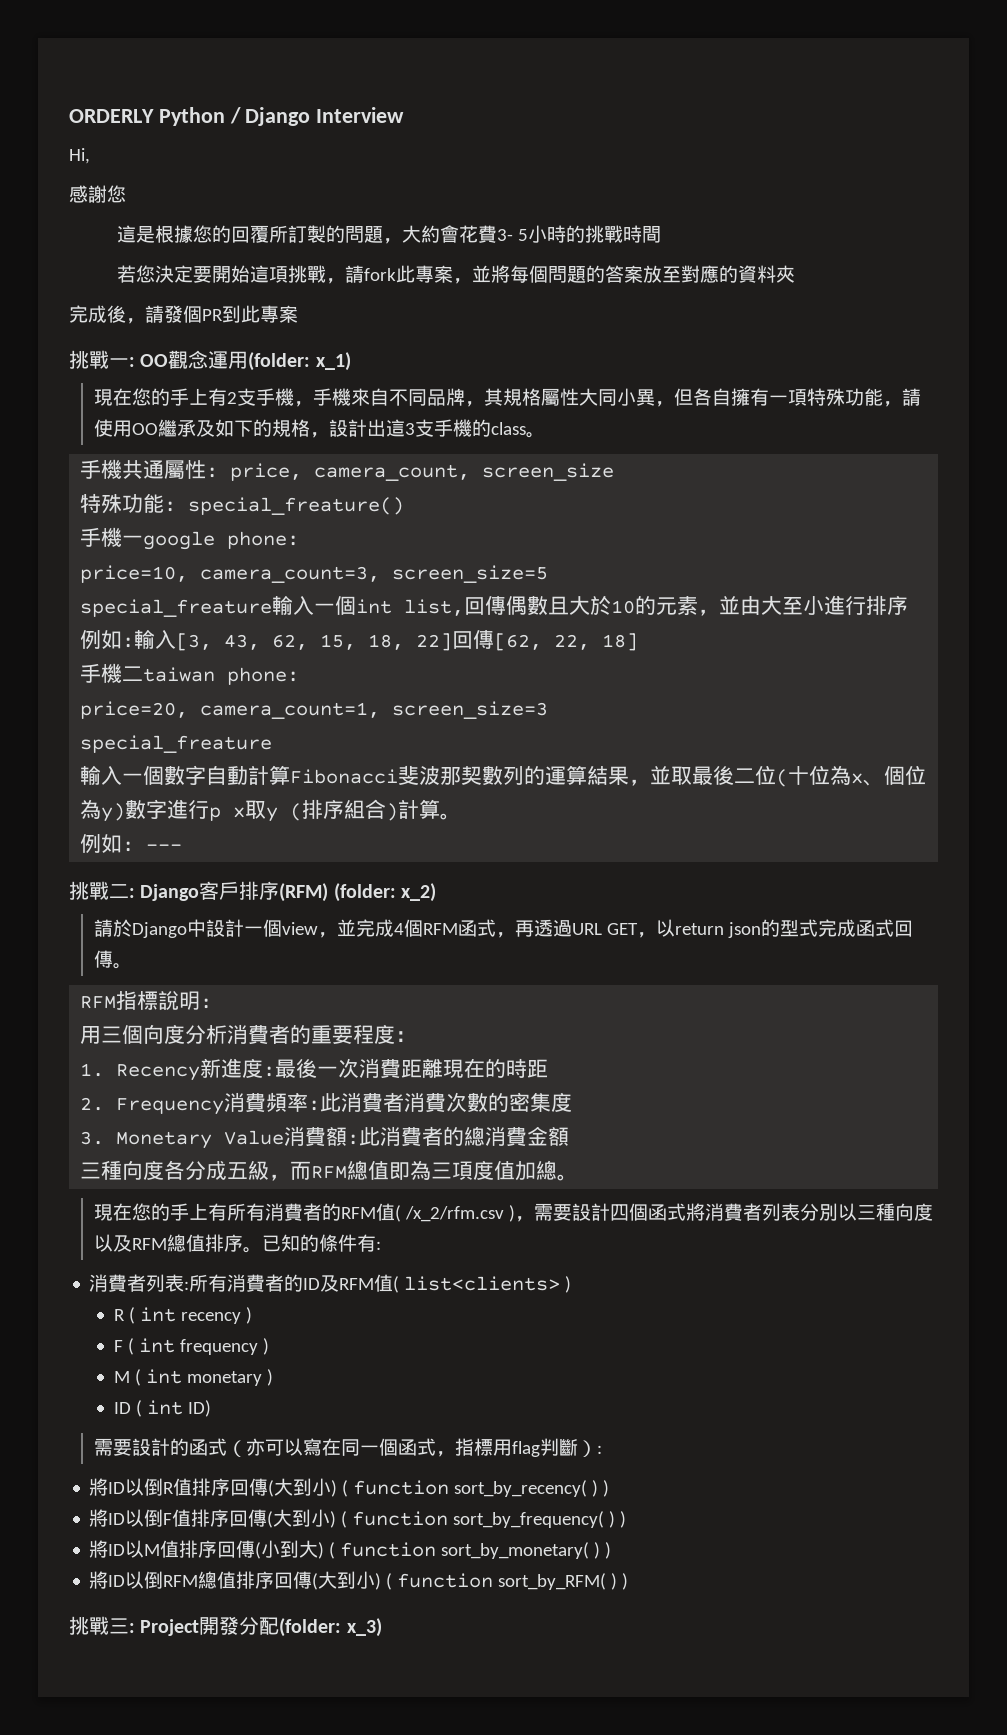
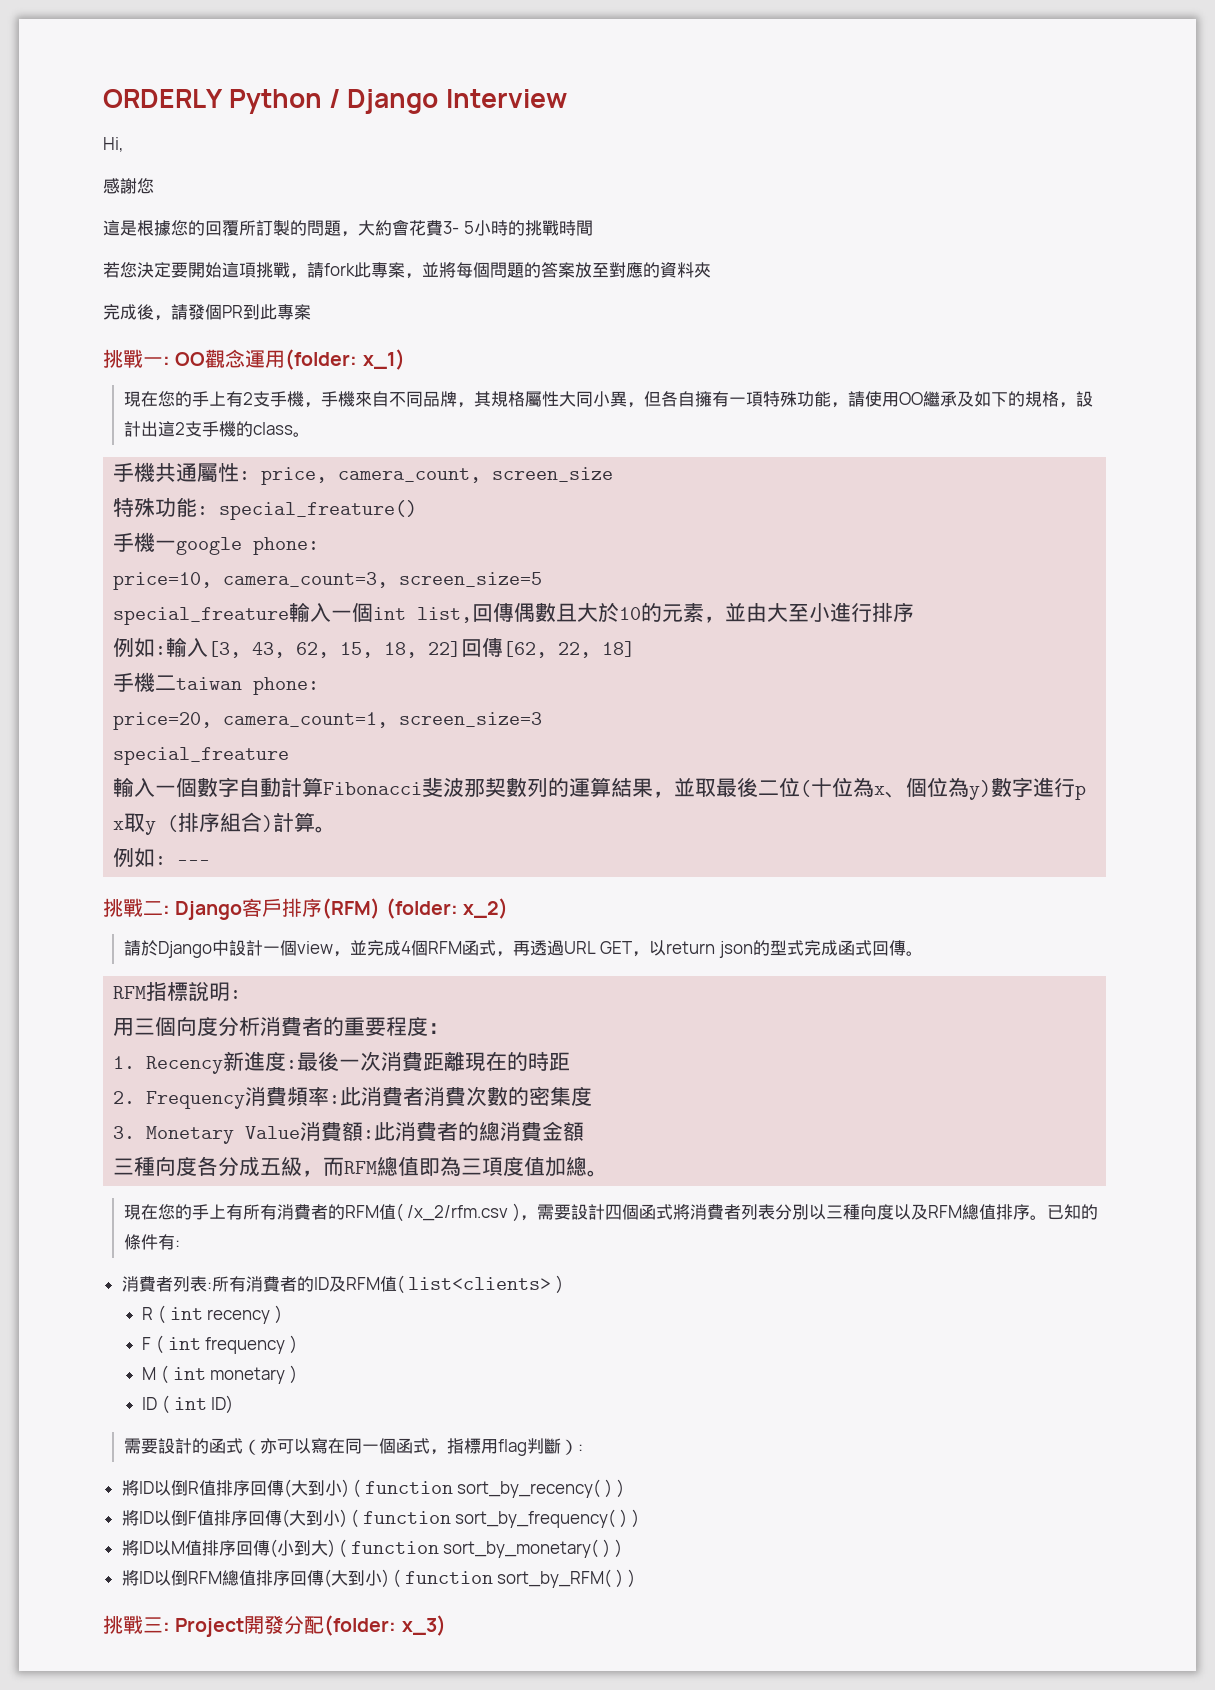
- 現在您的手上有2支手機，手機來自不同品牌，其規格屬性大同小異，但各自擁有一項特殊功能，請使用OO繼承及如下的規格，設計出這3支手機的class。
+ 現在您的手上有2支手機，手機來自不同品牌，其規格屬性大同小異，但各自擁有一項特殊功能，請使用OO繼承及如下的規格，設計出這2支手機的class。

